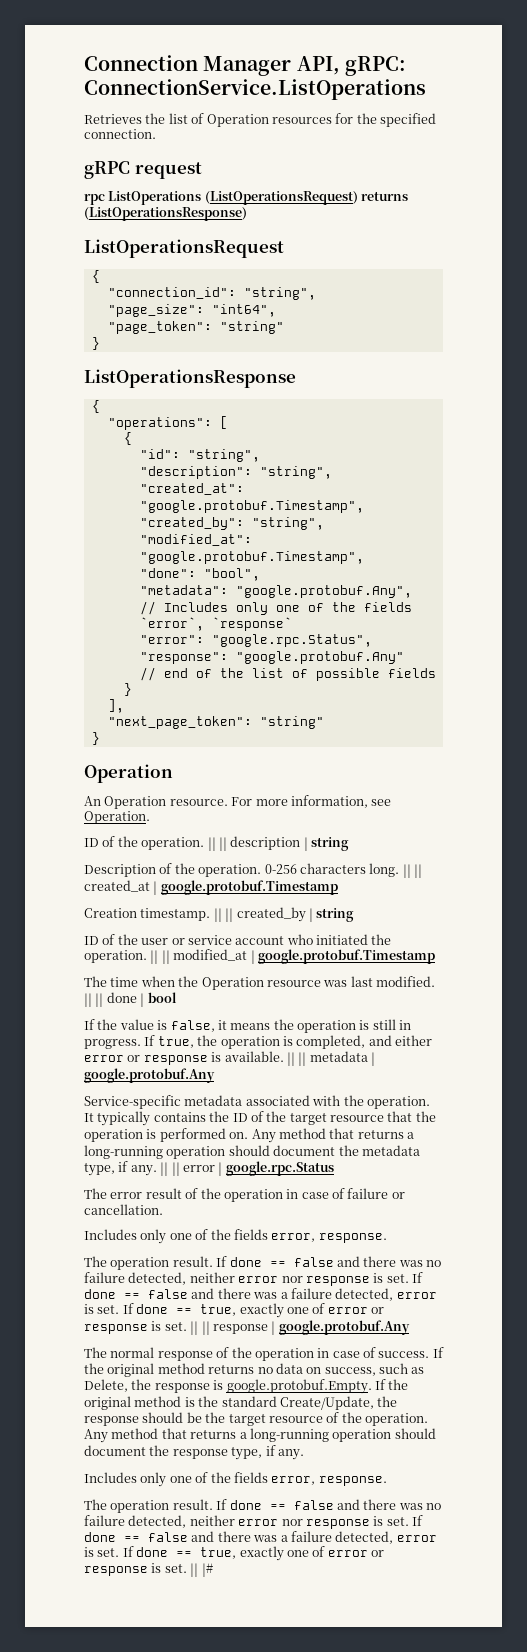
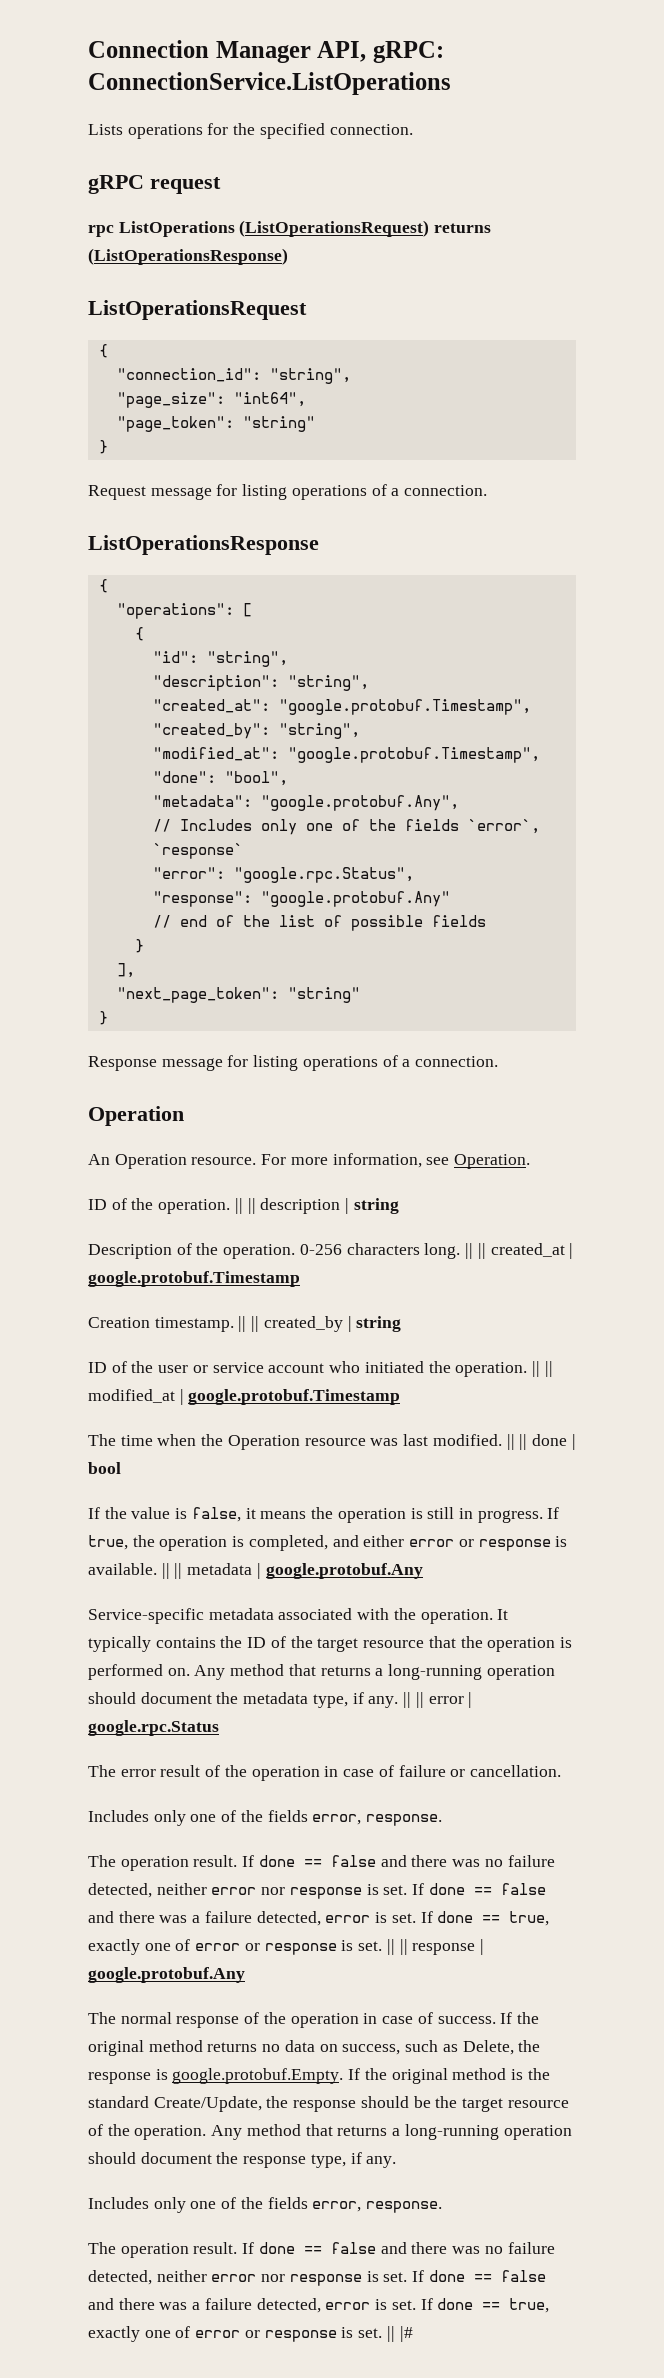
- Retrieves the list of Operation resources for the specified connection.
+ Lists operations for the specified connection.
+ Request message for listing operations of a connection.
+ Response message for listing operations of a connection.

